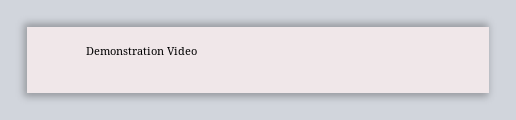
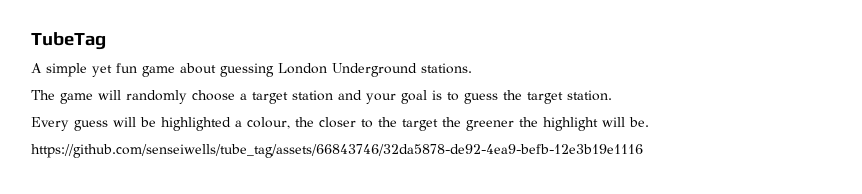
- Demonstration Video
+ TubeTag
+ A simple yet fun game about guessing London Underground stations.
+ The game will randomly choose a target station and your goal is to guess the target station.
+ Every guess will be highlighted a colour, the closer to the target the greener the highlight will be.
+ https://github.com/senseiwells/tube_tag/assets/66843746/32da5878-de92-4ea9-befb-12e3b19e1116

